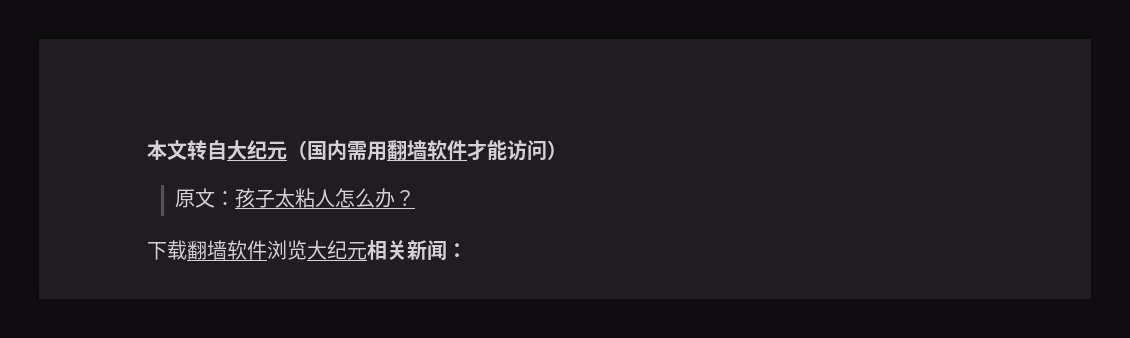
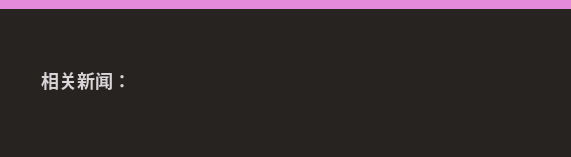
- 本文转自大纪元（国内需用翻墙软件才能访问）
- 原文：孩子太粘人怎么办？
- 下载翻墙软件浏览大纪元相关新闻：
+ 相关新闻：

